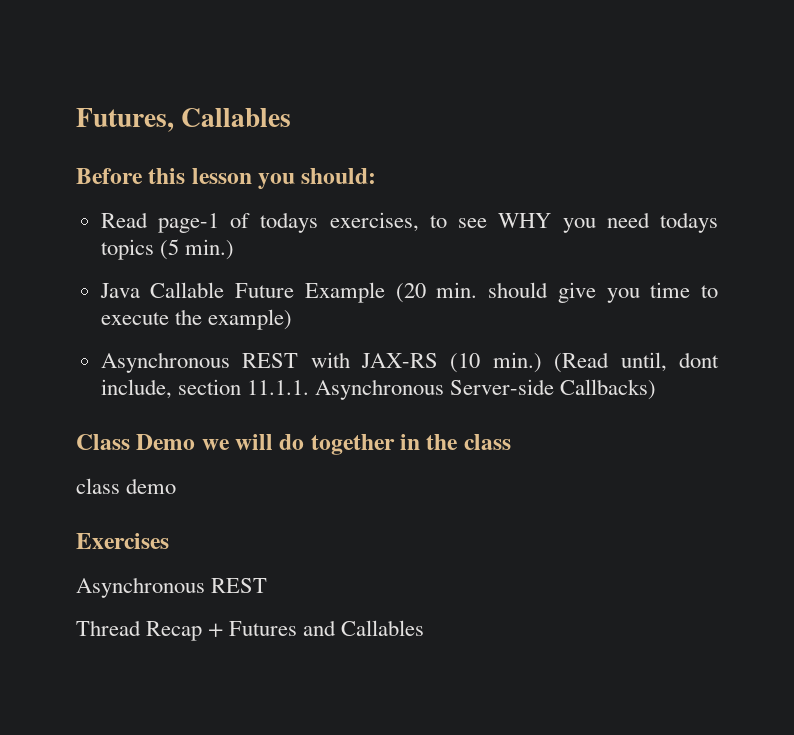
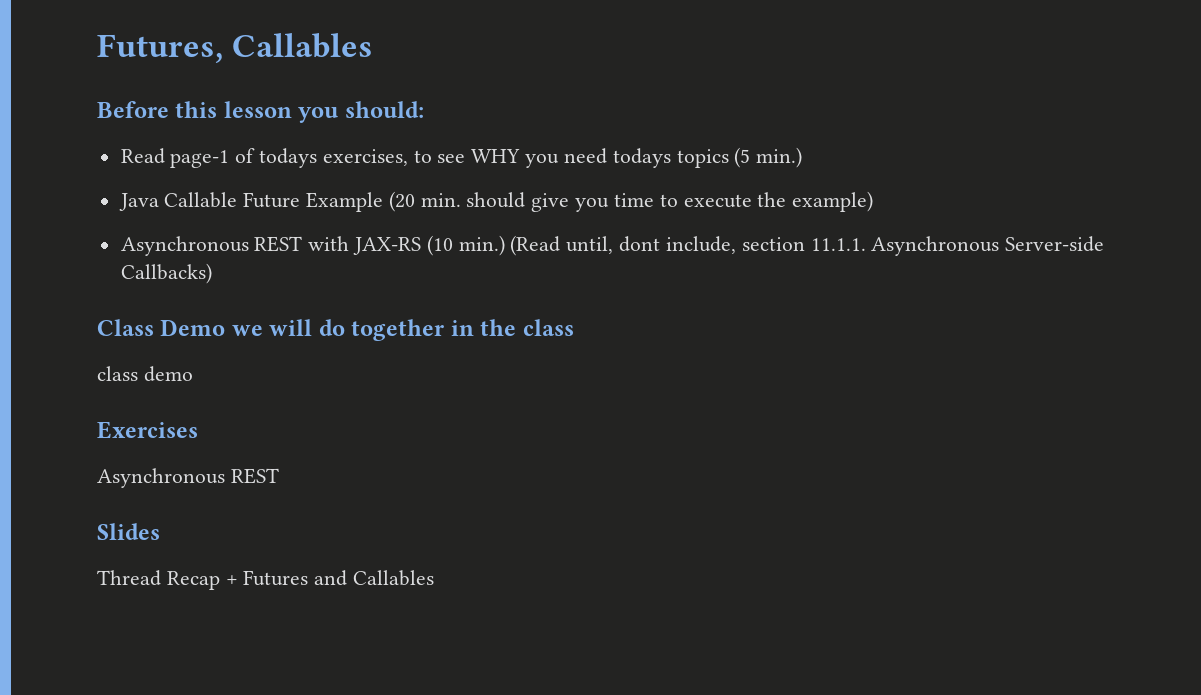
+ Slides

